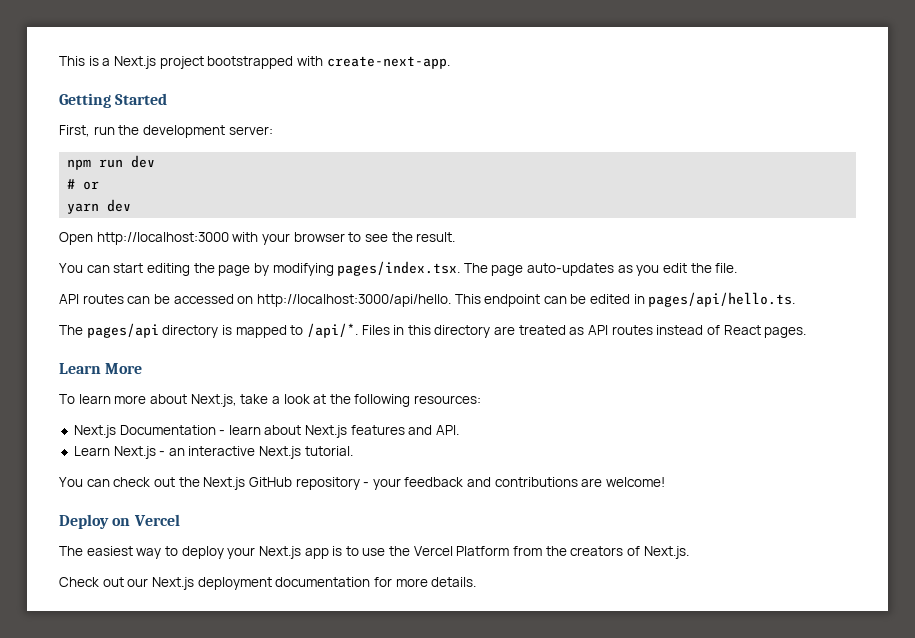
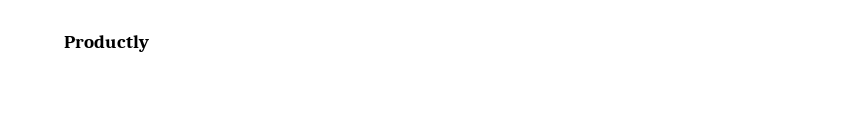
- This is a Next.js project bootstrapped with create-next-app.
- Getting Started
- First, run the development server:
- npm run dev
- # or
- yarn dev
- Open http://localhost:3000 with your browser to see the result.
- You can start editing the page by modifying pages/index.tsx. The page auto-updates as you edit the file.
- API routes can be accessed on http://localhost:3000/api/hello. This endpoint can be edited in pages/api/hello.ts.
- The pages/api directory is mapped to /api/*. Files in this directory are treated as API routes instead of React pages.
- Learn More
- To learn more about Next.js, take a look at the following resources:
- Next.js Documentation - learn about Next.js features and API.
- Learn Next.js - an interactive Next.js tutorial.
- You can check out the Next.js GitHub repository - your feedback and contributions are welcome!
- Deploy on Vercel
- The easiest way to deploy your Next.js app is to use the Vercel Platform from the creators of Next.js.
- Check out our Next.js deployment documentation for more details.
+ Productly

